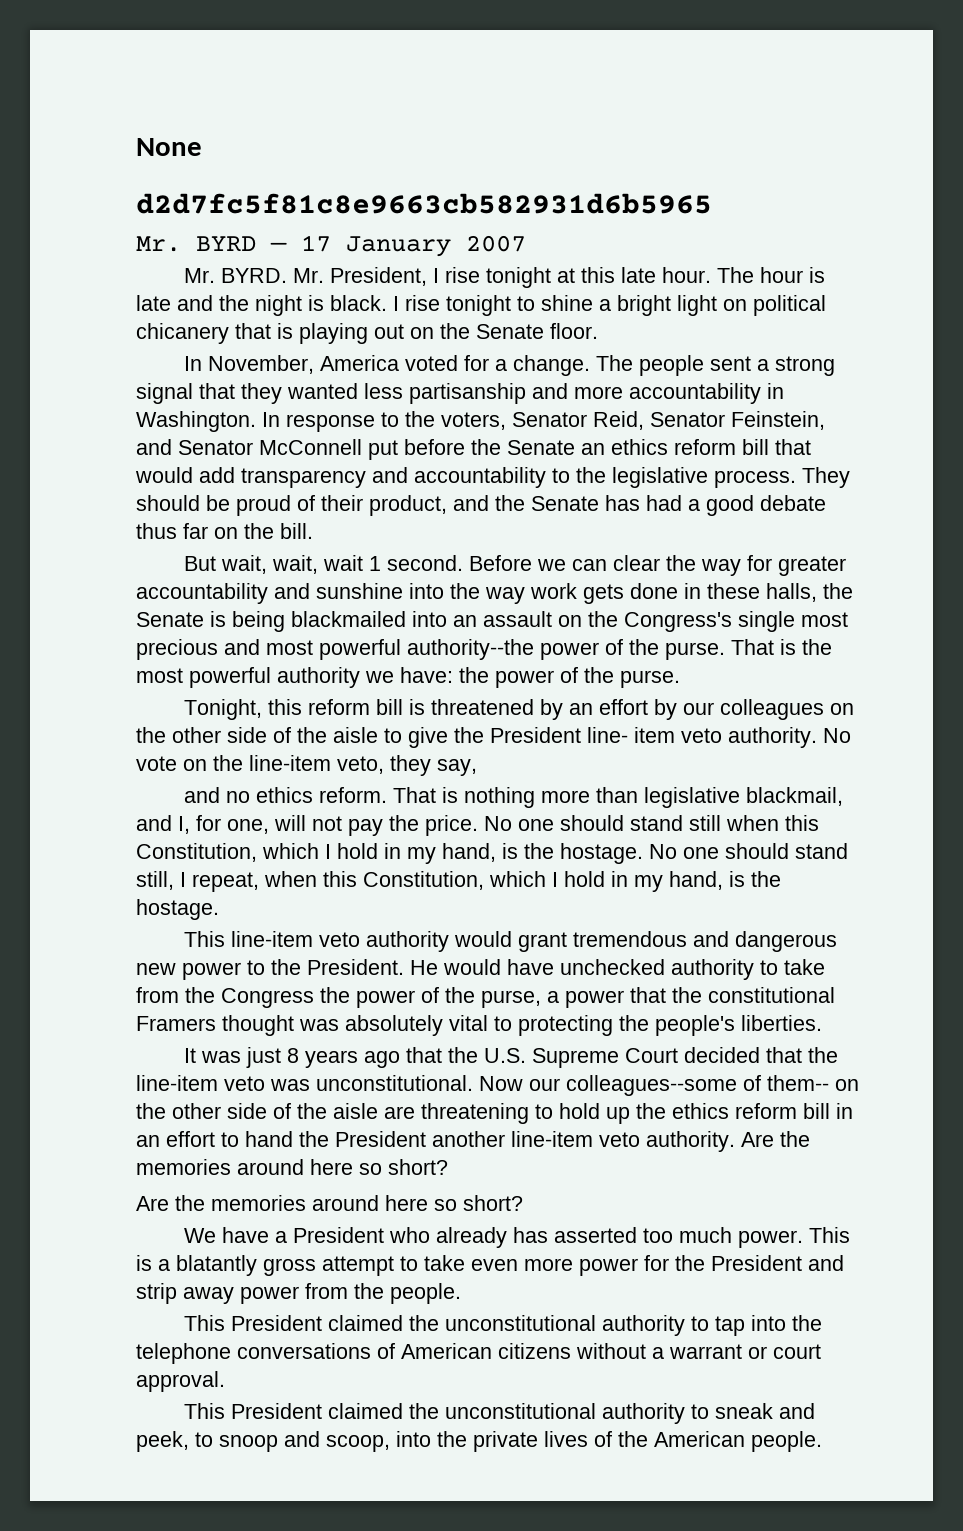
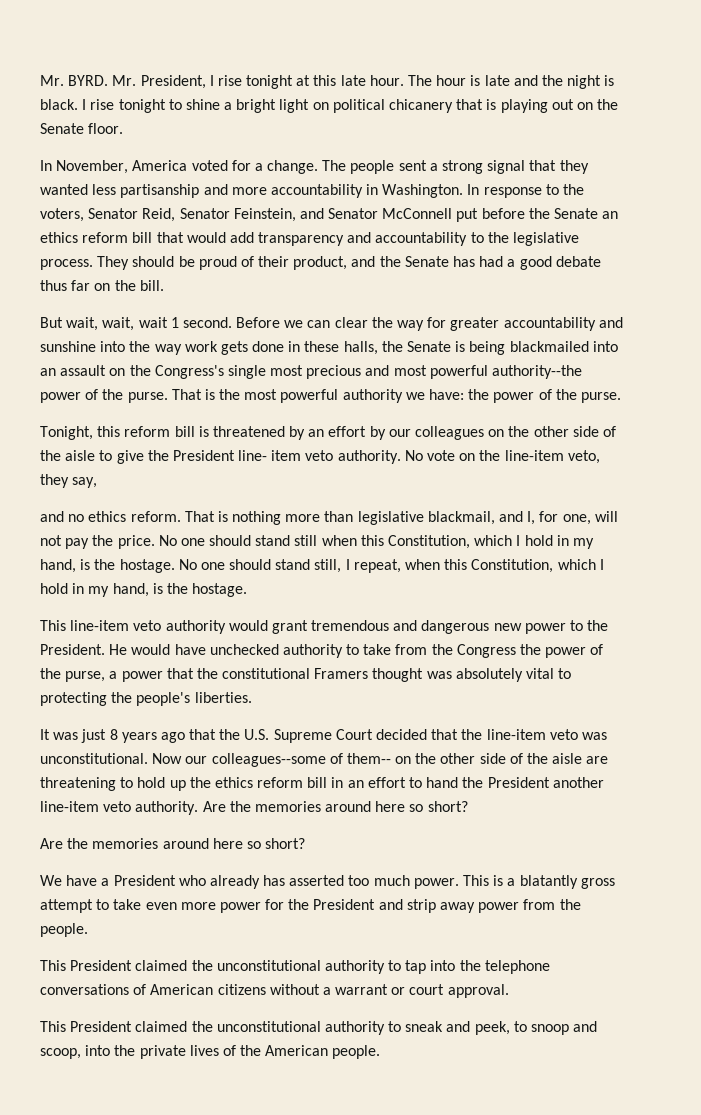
- None
- d2d7fc5f81c8e9663cb582931d6b5965
- Mr. BYRD — 17 January 2007

